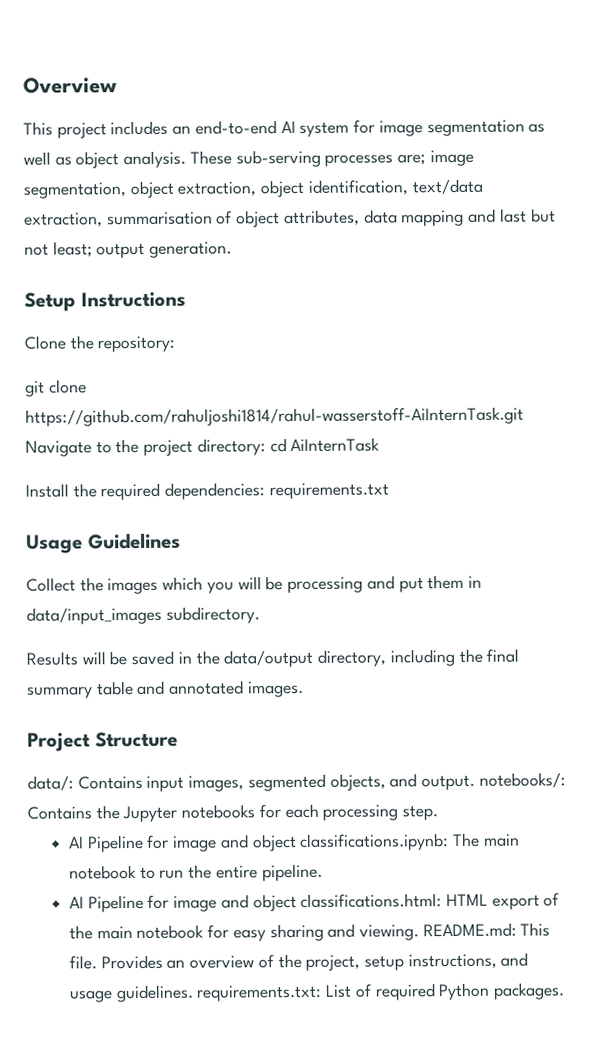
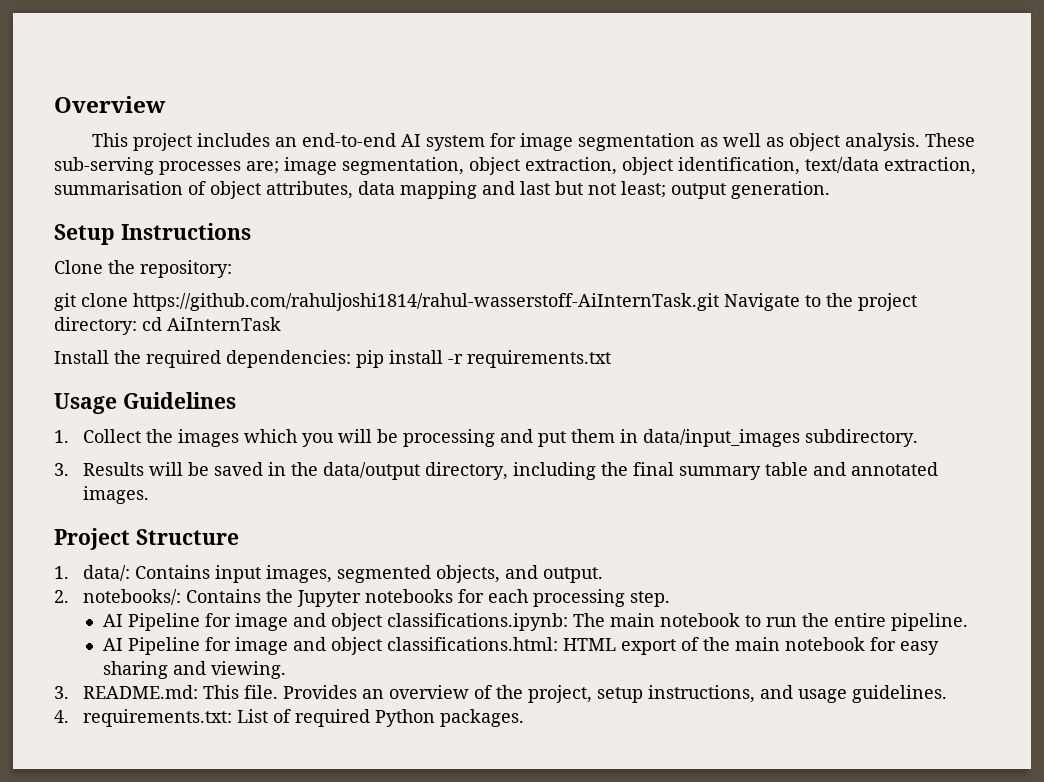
- Install the required dependencies: requirements.txt
+ Install the required dependencies: pip install -r requirements.txt
- Collect the images which you will be processing and put them in data/input_images subdirectory.
+ 1. Collect the images which you will be processing and put them in data/input_images subdirectory.
- Results will be saved in the data/output directory, including the final summary table and annotated images.
+ 3. Results will be saved in the data/output directory, including the final summary table and annotated images.
- data/: Contains input images, segmented objects, and output. notebooks/: Contains the Jupyter notebooks for each processing step.
+ 1. data/: Contains input images, segmented objects, and output.
+ 2. notebooks/: Contains the Jupyter notebooks for each processing step.
- AI Pipeline for image and object classifications.html: HTML export of the main notebook for easy sharing and viewing. README.md: This file.
+ AI Pipeline for image and object classifications.html: HTML export of the main notebook for easy sharing and viewing.
+ 3. README.md: This file.
- Provides an overview of the project, setup instructions, and usage guidelines. requirements.txt: List of required Python packages.
+ Provides an overview of the project, setup instructions, and usage guidelines.
+ 4. requirements.txt: List of required Python packages.

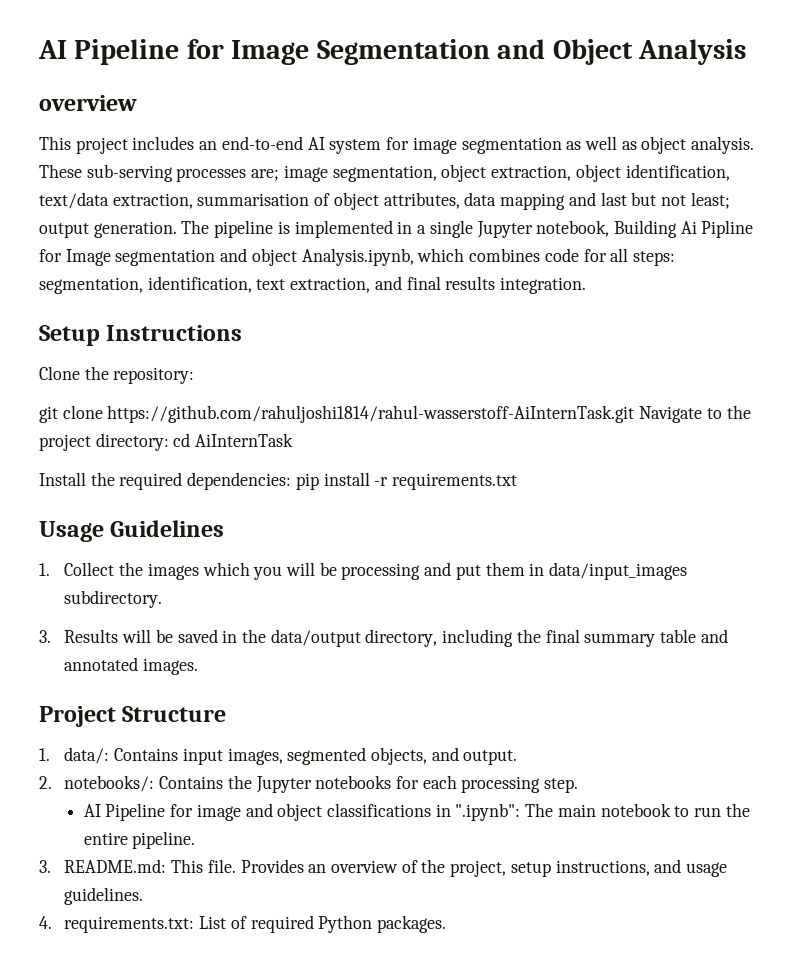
- Overview
+ AI Pipeline for Image Segmentation and Object Analysis
+ overview
+ The pipeline is implemented in a single Jupyter notebook, Building Ai Pipline for Image segmentation and object Analysis.ipynb, which combines code for all steps: segmentation, identification, text extraction, and final results integration.
- AI Pipeline for image and object classifications.ipynb: The main notebook to run the entire pipeline.
+ AI Pipeline for image and object classifications in ".ipynb": The main notebook to run the entire pipeline.
- AI Pipeline for image and object classifications.html: HTML export of the main notebook for easy sharing and viewing.

